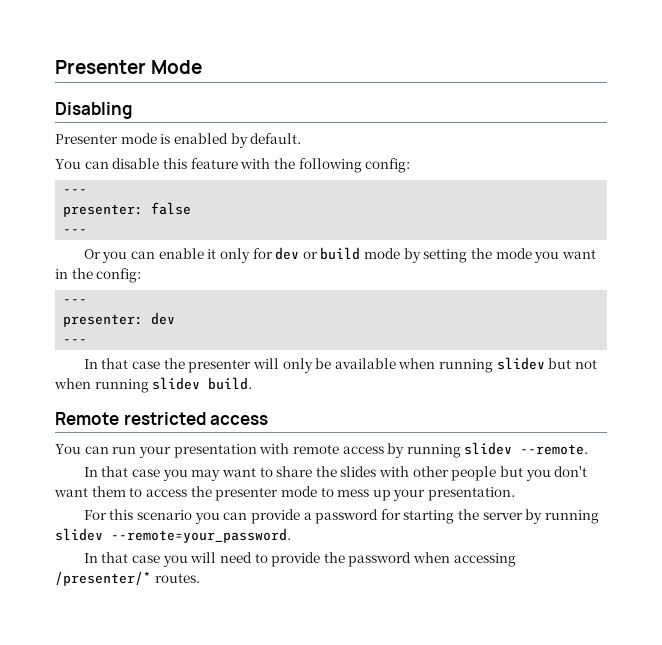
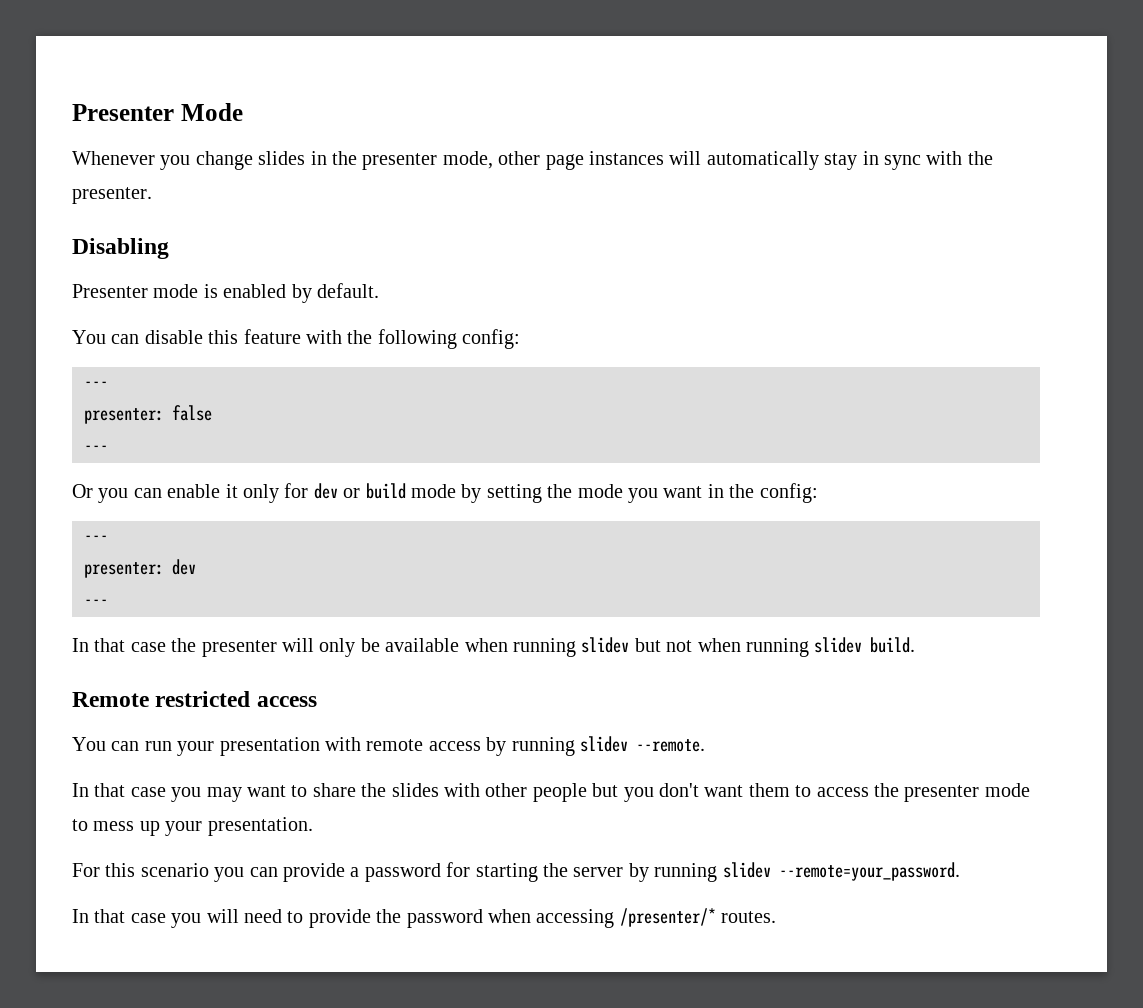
+ Whenever you change slides in the presenter mode, other page instances will automatically stay in sync with the presenter.

